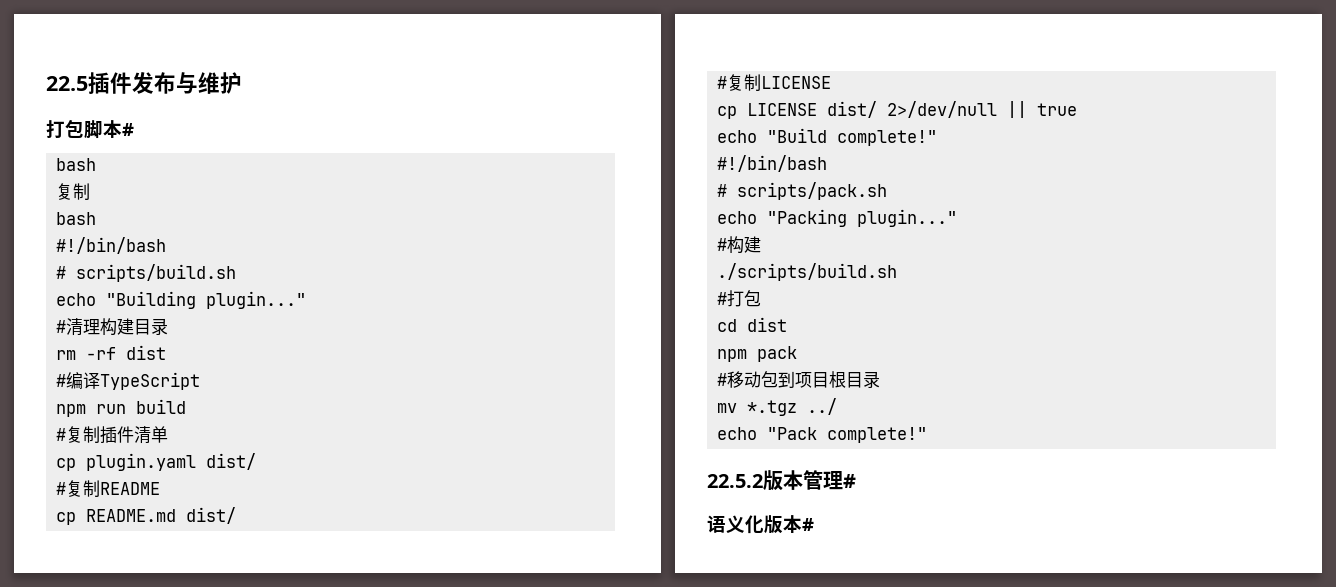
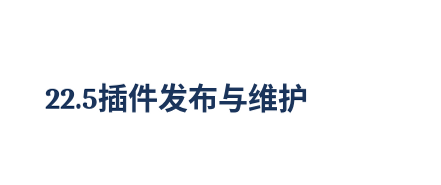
- 打包脚本#
- bash
- 复制
- bash
- #!/bin/bash
- # scripts/build.sh
- echo "Building plugin..."
- #清理构建目录
- rm -rf dist
- #编译TypeScript
- npm run build
- #复制插件清单
- cp plugin.yaml dist/
- #复制README
- cp README.md dist/
- #复制LICENSE
- cp LICENSE dist/ 2>/dev/null || true
- echo "Build complete!"
- #!/bin/bash
- # scripts/pack.sh
- echo "Packing plugin..."
- #构建
- ./scripts/build.sh
- #打包
- cd dist
- npm pack
- #移动包到项目根目录
- mv *.tgz ../
- echo "Pack complete!"
- 22.5.2版本管理#
- 语义化版本#

